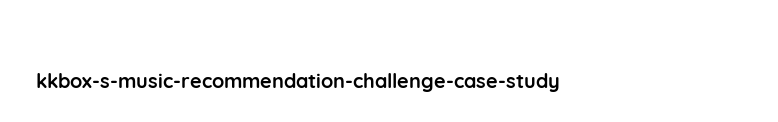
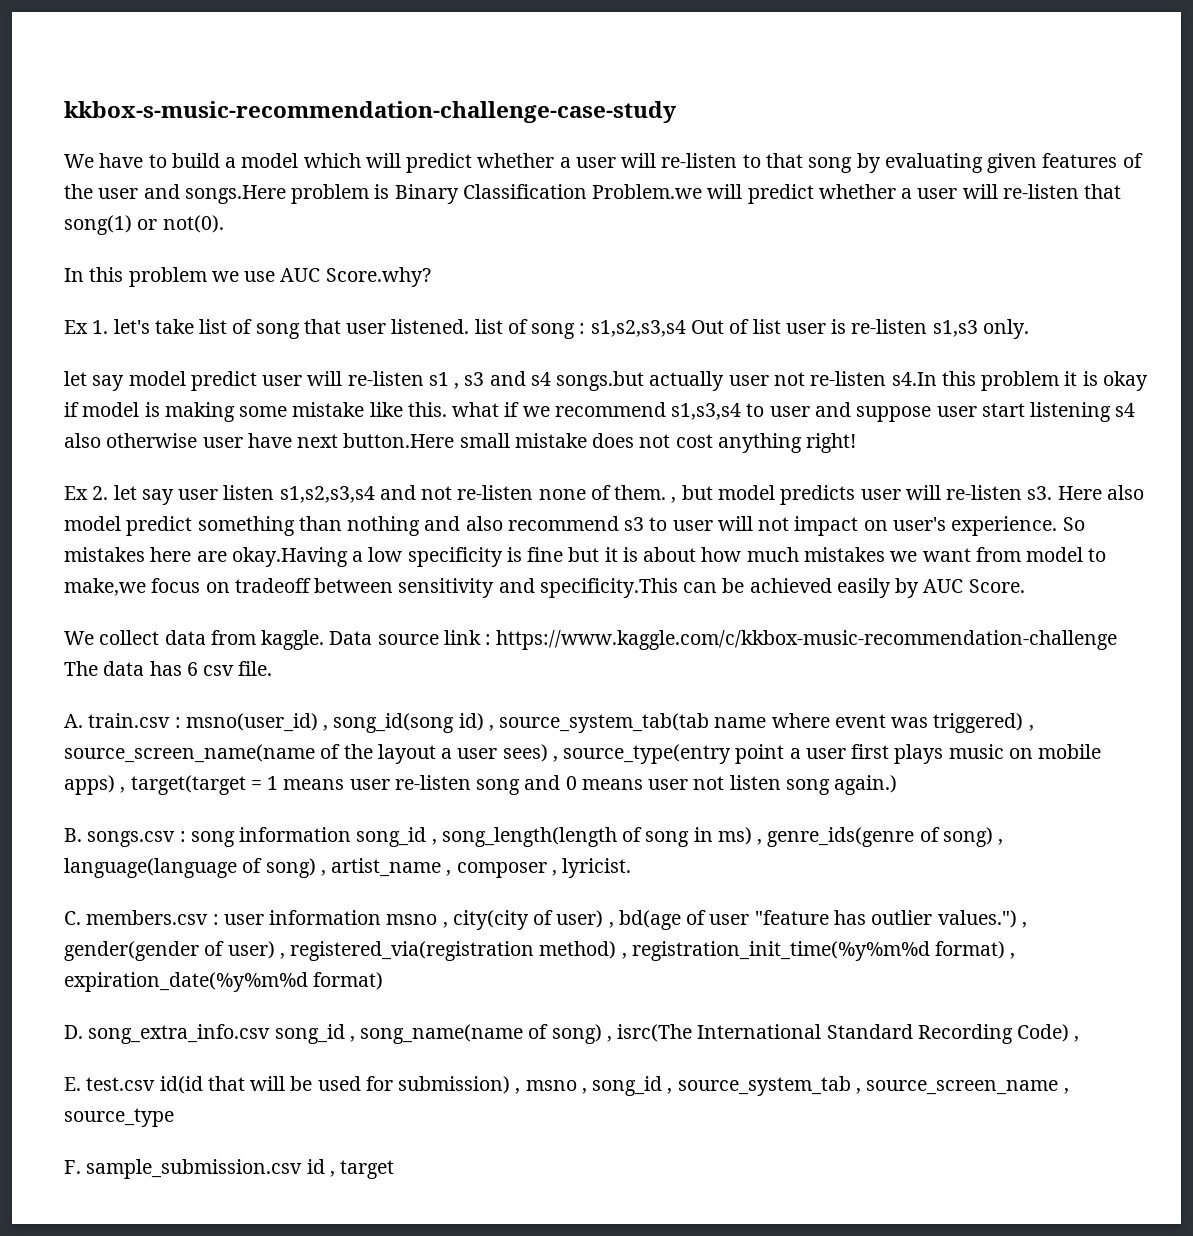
+ We have to build a model which will predict whether a user will re-listen to that song by evaluating given features of the user and songs.Here problem is Binary Classification Problem.we will predict whether a user will re-listen that song(1) or not(0).
+ In this problem we use AUC Score.why?
+ Ex 1. let's take list of song that user listened. list of song : s1,s2,s3,s4 Out of list user is re-listen s1,s3 only.
+ let say model predict user will re-listen s1 , s3 and s4 songs.but actually user not re-listen s4.In this problem it is okay if model is making some mistake like this. what if we recommend s1,s3,s4 to user and suppose user start listening s4 also otherwise user have next button.Here small mistake does not cost anything right!
+ Ex 2. let say user listen s1,s2,s3,s4 and not re-listen none of them. , but model predicts user will re-listen s3. Here also model predict something than nothing and also recommend s3 to user will not impact on user's experience. So mistakes here are okay.Having a low specificity is fine but it is about how much mistakes we want from model to make,we focus on tradeoff between sensitivity and specificity.This can be achieved easily by AUC Score.
+ We collect data from kaggle. Data source link : https://www.kaggle.com/c/kkbox-music-recommendation-challenge The data has 6 csv file.
+ A. train.csv : msno(user_id) , song_id(song id) , source_system_tab(tab name where event was triggered) , source_screen_name(name of the layout a user sees) , source_type(entry point a user first plays music on mobile apps) , target(target = 1 means user re-listen song and 0 means user not listen song again.)
+ B. songs.csv : song information song_id , song_length(length of song in ms) , genre_ids(genre of song) , language(language of song) , artist_name , composer , lyricist.
+ C. members.csv : user information msno , city(city of user) , bd(age of user "feature has outlier values.") , gender(gender of user) , registered_via(registration method) , registration_init_time(%y%m%d format) , expiration_date(%y%m%d format)
+ D. song_extra_info.csv song_id , song_name(name of song) , isrc(The International Standard Recording Code) ,
+ E. test.csv id(id that will be used for submission) , msno , song_id , source_system_tab , source_screen_name , source_type
+ F. sample_submission.csv id , target

